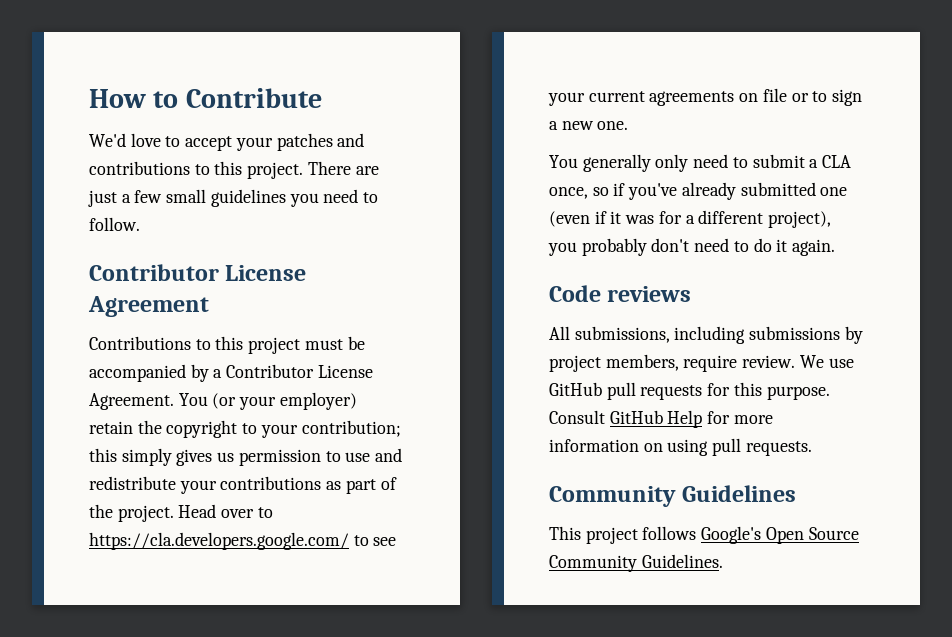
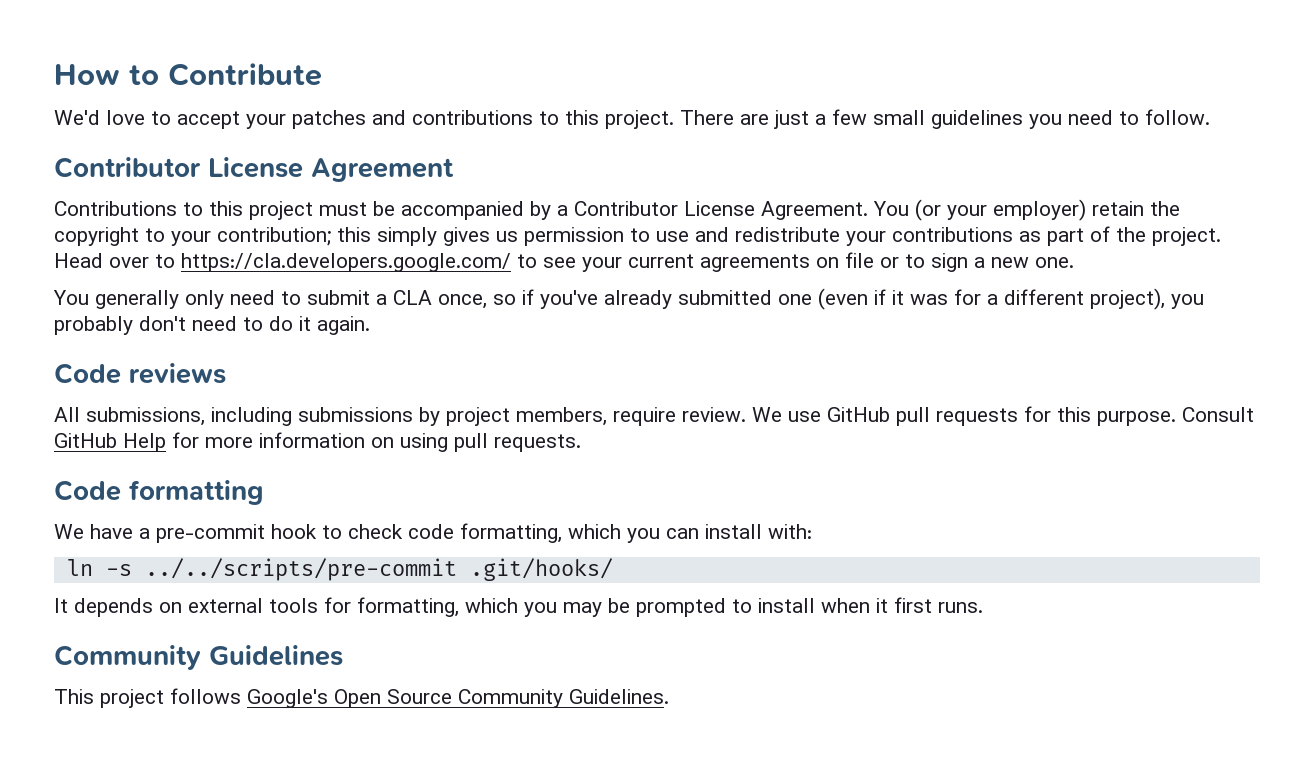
+ Code formatting
+ We have a pre-commit hook to check code formatting, which you can install with:
+ ln -s ../../scripts/pre-commit .git/hooks/
+ It depends on external tools for formatting, which you may be prompted to install when it first runs.

